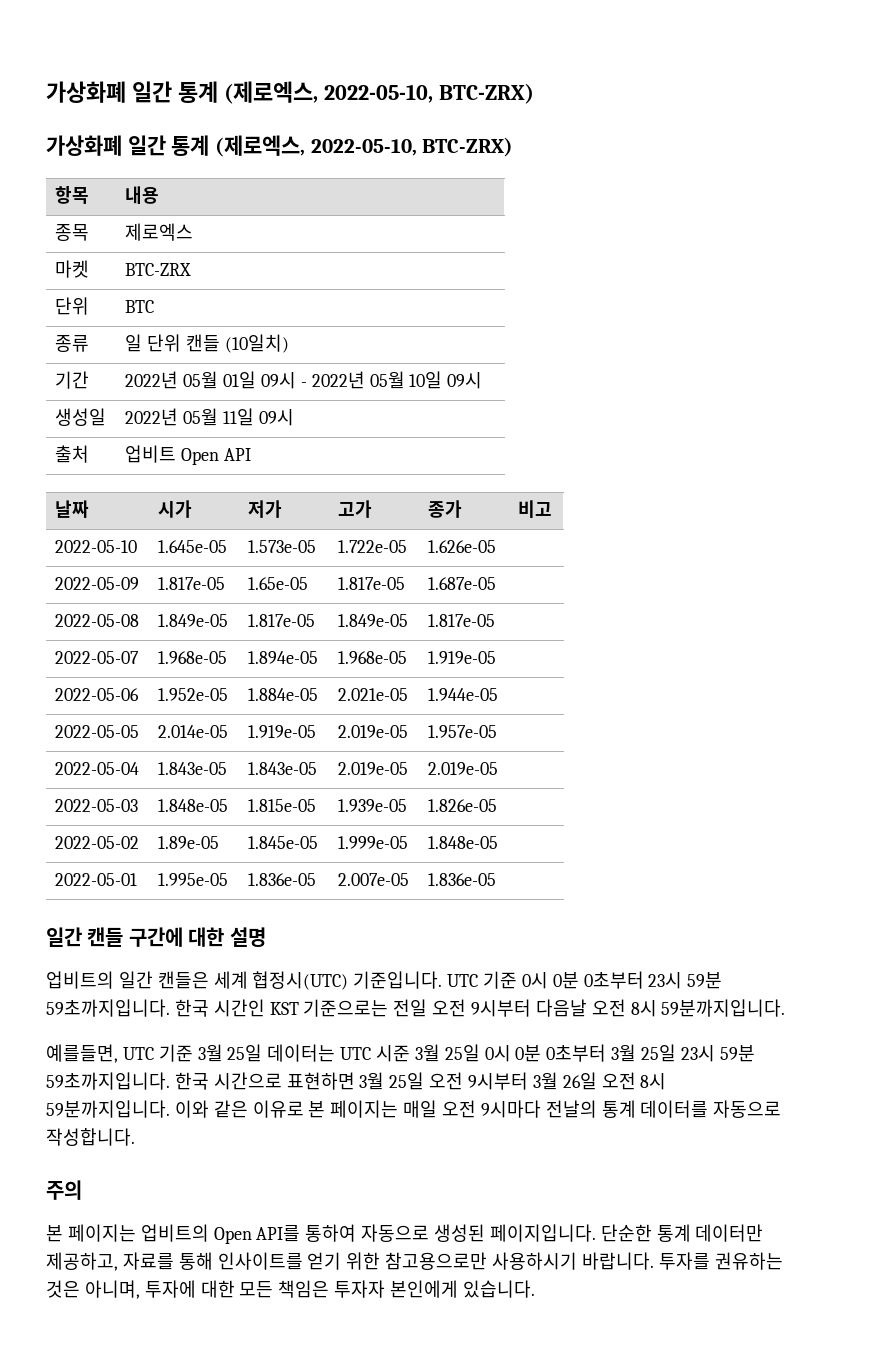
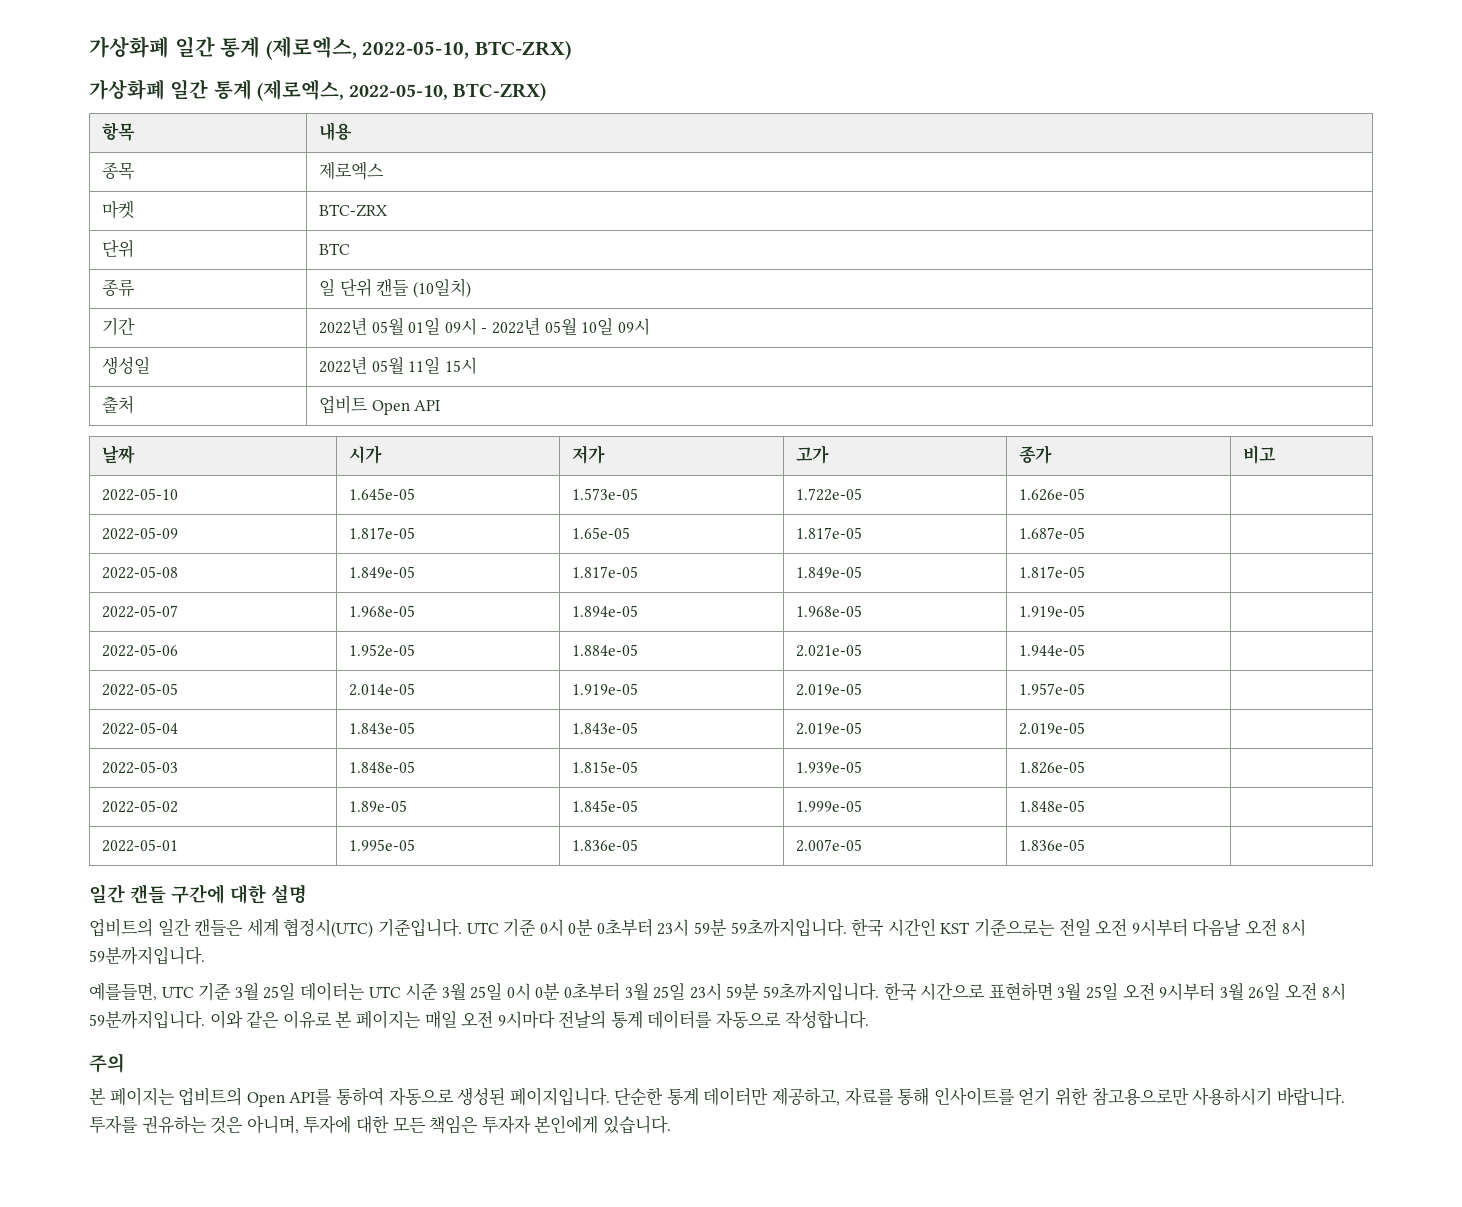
- 생성일 | 2022년 05월 11일 09시
+ 생성일 | 2022년 05월 11일 15시

